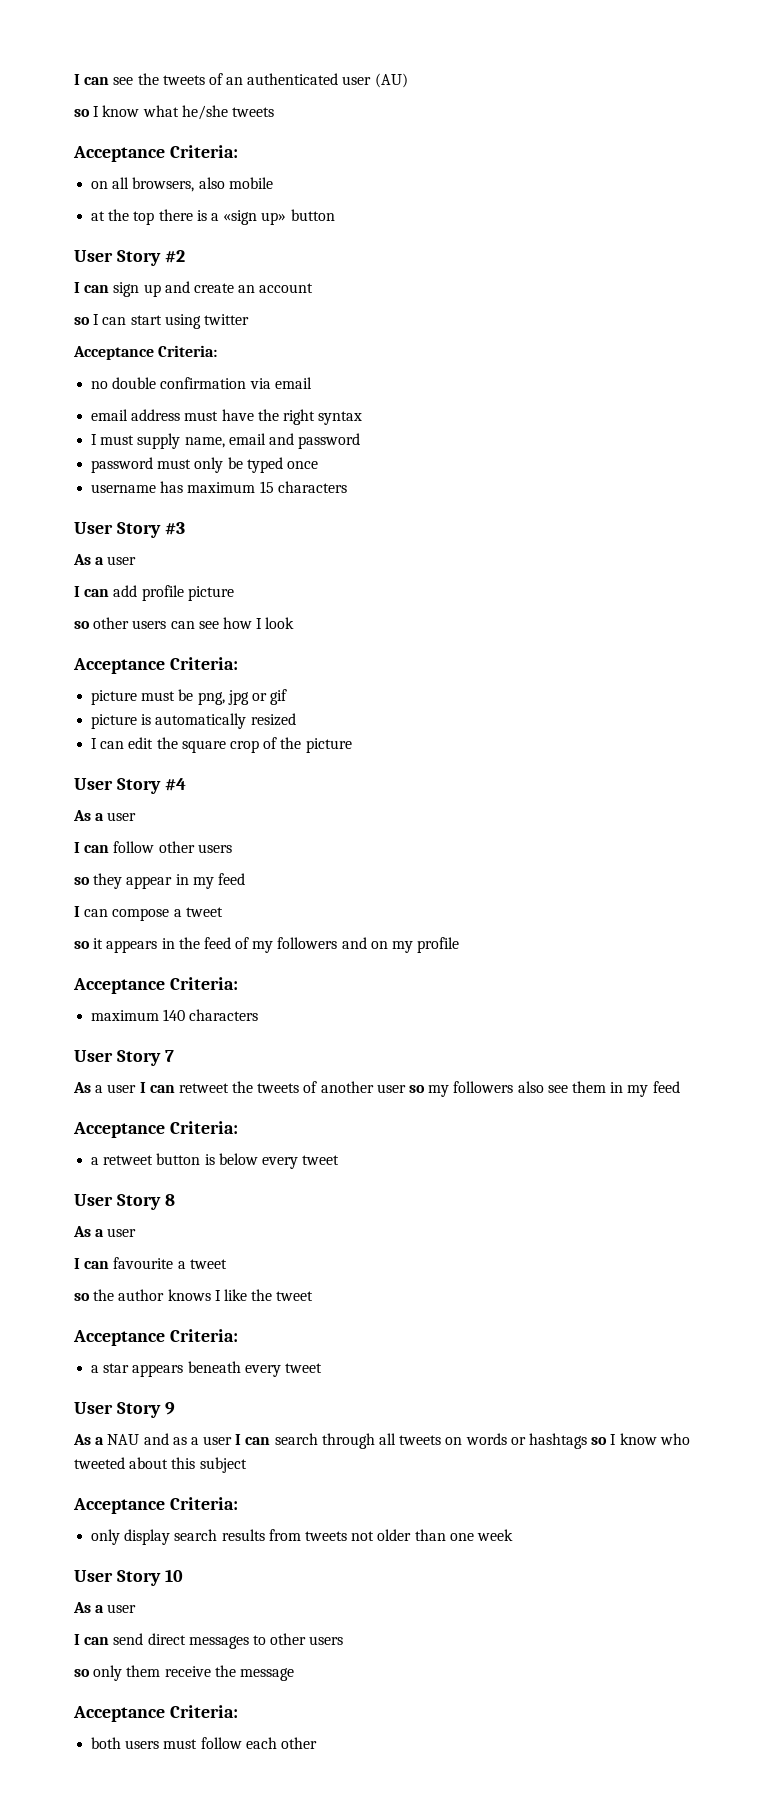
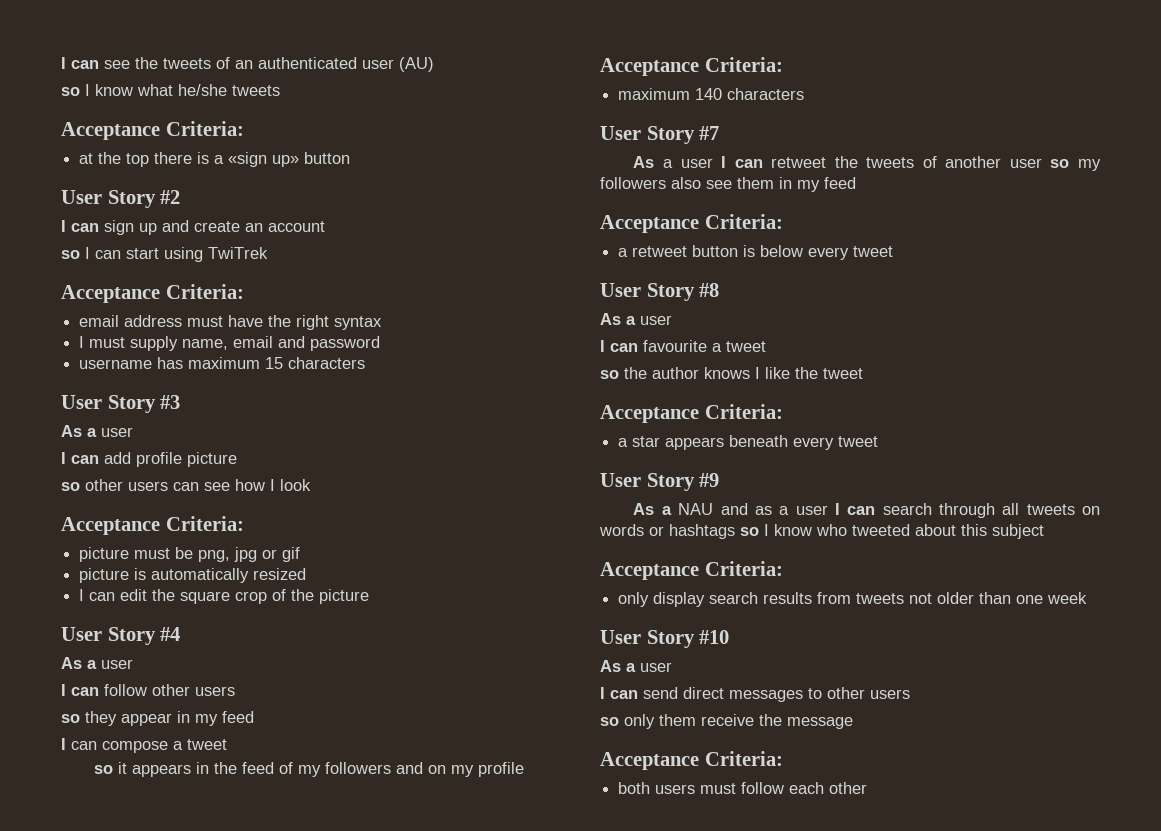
- on all browsers, also mobile
- so I can start using twitter
+ so I can start using TwiTrek
  Acceptance Criteria:
- no double confirmation via email
- password must only be typed once
- User Story 7
+ User Story #7
- User Story 8
+ User Story #8
- User Story 9
+ User Story #9
- User Story 10
+ User Story #10

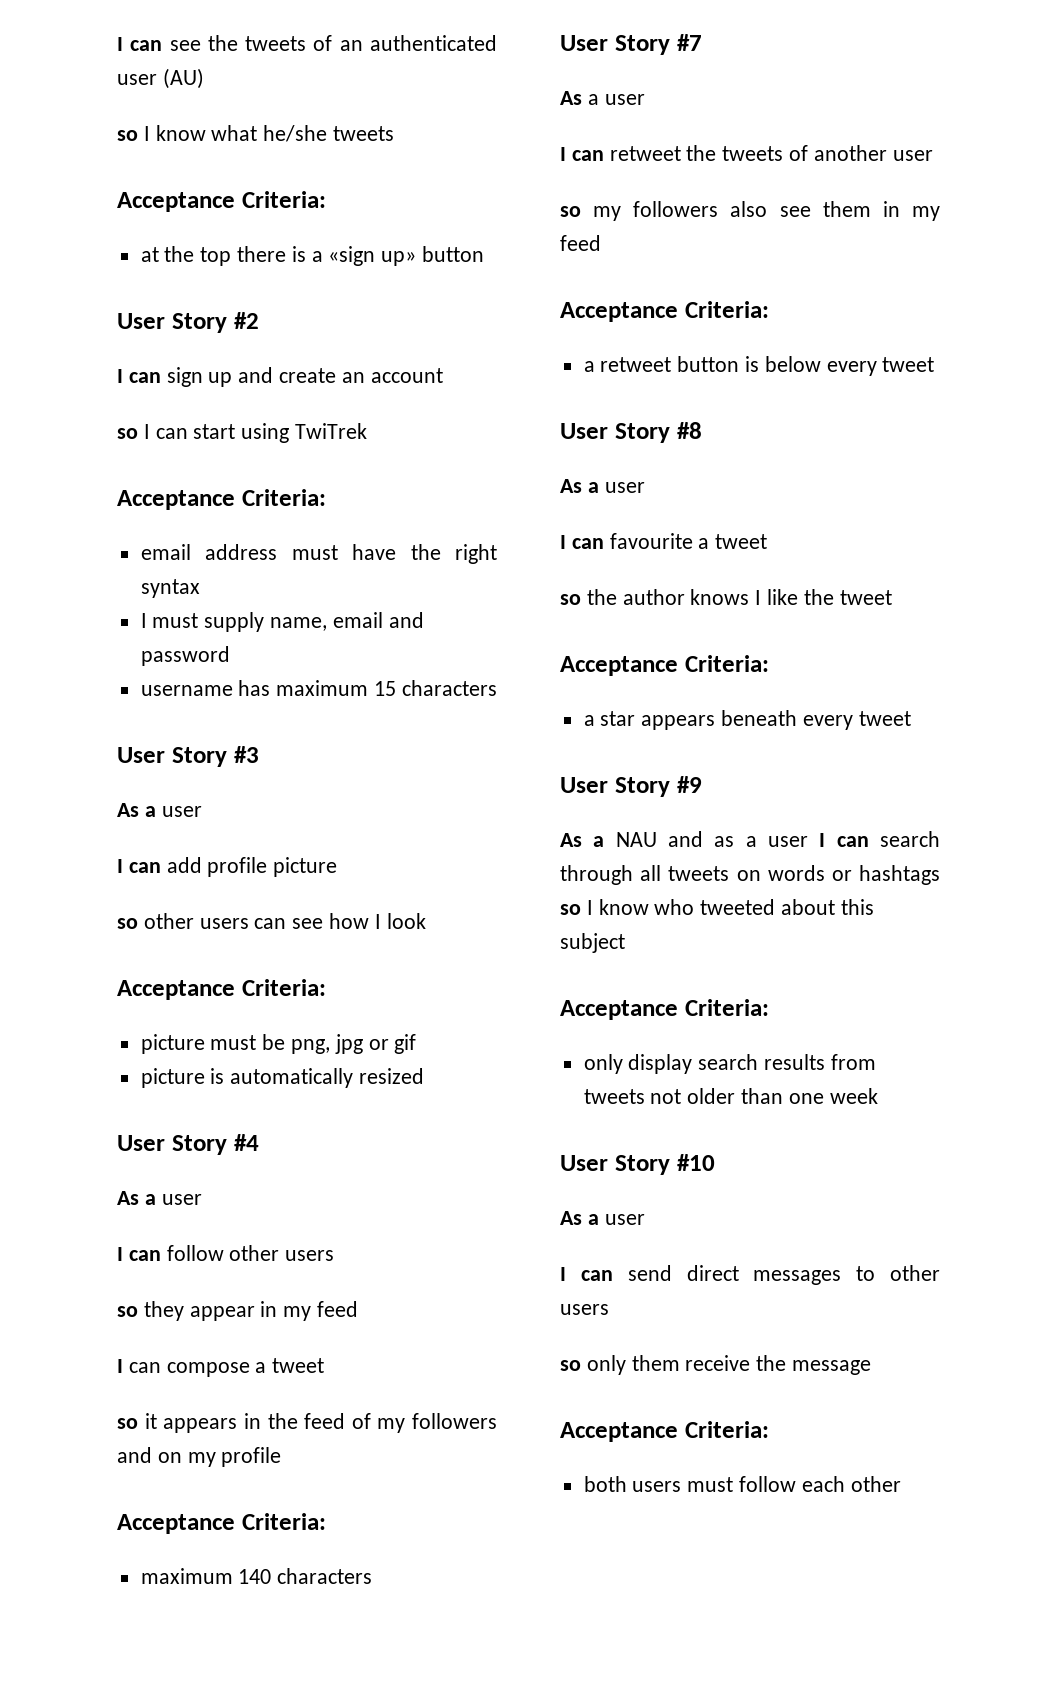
- I can edit the square crop of the picture
  User Story #7
- As a user I can retweet the tweets of another user so my followers also see them in my feed
+ As a user
+ I can retweet the tweets of another user
+ so my followers also see them in my feed

